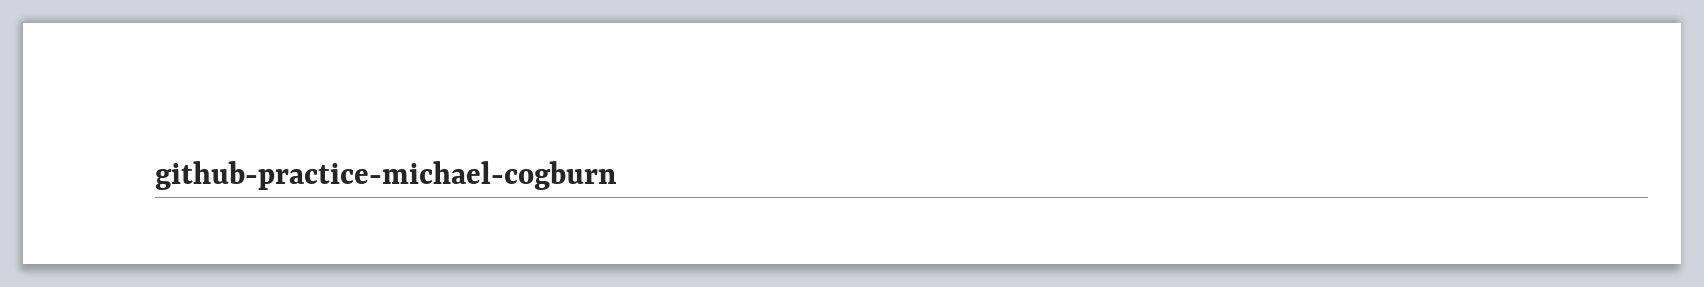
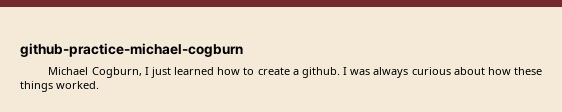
+ Michael Cogburn, I just learned how to create a github. I was always curious about how these things worked.

